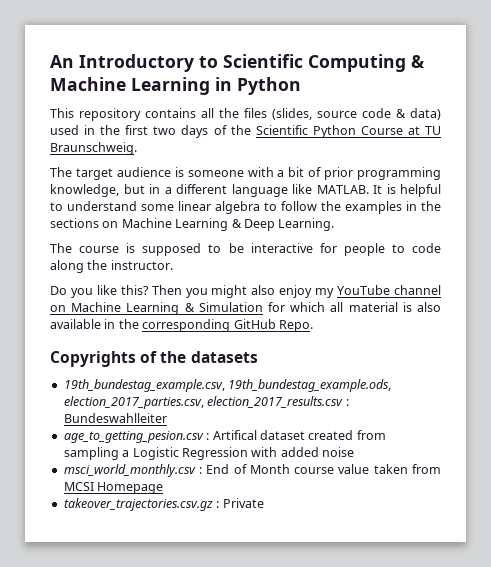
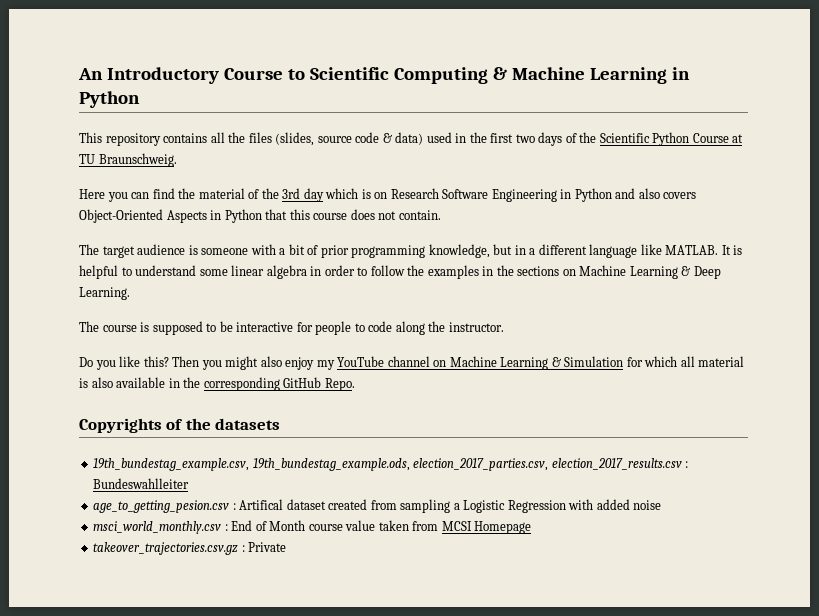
- An Introductory to Scientific Computing & Machine Learning in Python
+ An Introductory Course to Scientific Computing & Machine Learning in Python
+ Here you can find the material of the 3rd day which is on Research Software Engineering in Python and also covers Object-Oriented Aspects in Python that this course does not contain.
- It is helpful to understand some linear algebra to follow the examples in the sections on Machine Learning & Deep Learning.
+ It is helpful to understand some linear algebra in order to follow the examples in the sections on Machine Learning & Deep Learning.

